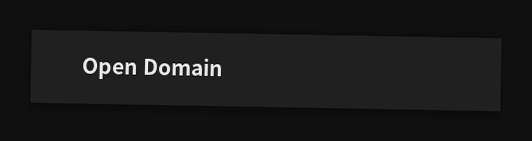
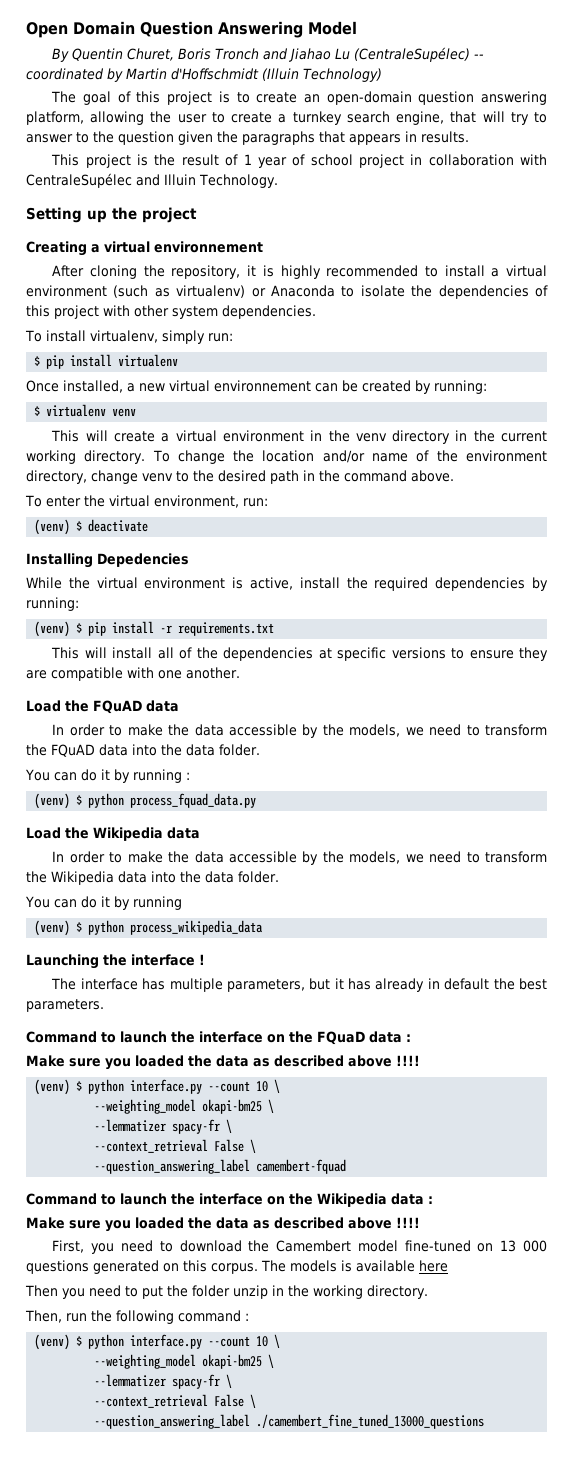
- Open Domain
+ Open Domain Question Answering Model
+ By Quentin Churet, Boris Tronch and Jiahao Lu (CentraleSupélec) -- coordinated by Martin d'Hoffschmidt (Illuin Technology)
+ The goal of this project is to create an open-domain question answering platform, allowing the user to create a turnkey search engine, that will try to answer to the question given the paragraphs that appears in results.
+ This project is the result of 1 year of school project in collaboration with CentraleSupélec and Illuin Technology.
+ Setting up the project
+ Creating a virtual environnement
+ After cloning the repository, it is highly recommended to install a virtual environment (such as virtualenv) or Anaconda to isolate the dependencies of this project with other system dependencies.
+ To install virtualenv, simply run:
+ $ pip install virtualenv
+ Once installed, a new virtual environnement can be created by running:
+ $ virtualenv venv
+ This will create a virtual environment in the venv directory in the current working directory. To change the location and/or name of the environment directory, change venv to the desired path in the command above.
+ To enter the virtual environment, run:
+ (venv) $ deactivate
+ Installing Depedencies
+ While the virtual environment is active, install the required dependencies by running:
+ (venv) $ pip install -r requirements.txt
+ This will install all of the dependencies at specific versions to ensure they are compatible with one another.
+ Load the FQuAD data
+ In order to make the data accessible by the models, we need to transform the FQuAD data into the data folder.
+ You can do it by running :
+ (venv) $ python process_fquad_data.py
+ Load the Wikipedia data
+ In order to make the data accessible by the models, we need to transform the Wikipedia data into the data folder.
+ You can do it by running
+ (venv) $ python process_wikipedia_data
+ Launching the interface !
+ The interface has multiple parameters, but it has already in default the best parameters.
+ Command to launch the interface on the FQuaD data :
+ Make sure you loaded the data as described above !!!!
+ (venv) $ python interface.py --count 10 \
+ --weighting_model okapi-bm25 \
+ --lemmatizer spacy-fr \
+ --context_retrieval False \
+ --question_answering_label camembert-fquad
+ Command to launch the interface on the Wikipedia data :
+ Make sure you loaded the data as described above !!!!
+ First, you need to download the Camembert model fine-tuned on 13 000 questions generated on this corpus. The models is available here
+ Then you need to put the folder unzip in the working directory.
+ Then, run the following command :
+ (venv) $ python interface.py --count 10 \
+ --weighting_model okapi-bm25 \
+ --lemmatizer spacy-fr \
+ --context_retrieval False \
+ --question_answering_label ./camembert_fine_tuned_13000_questions

